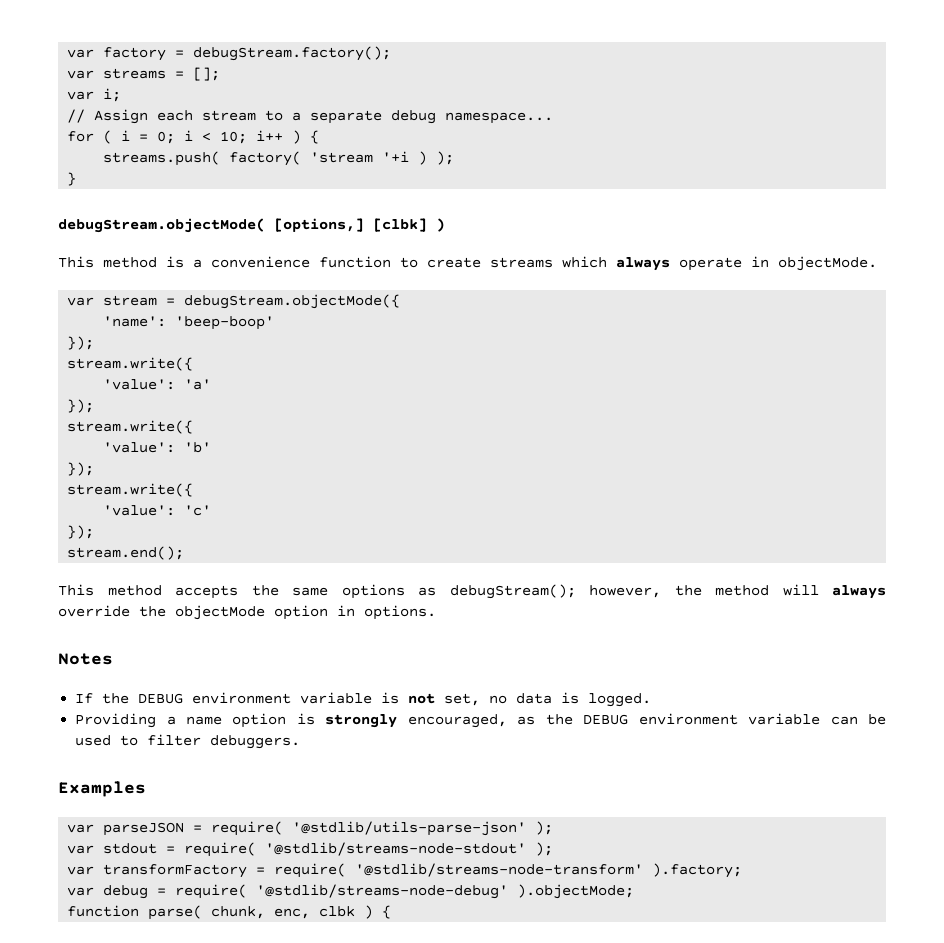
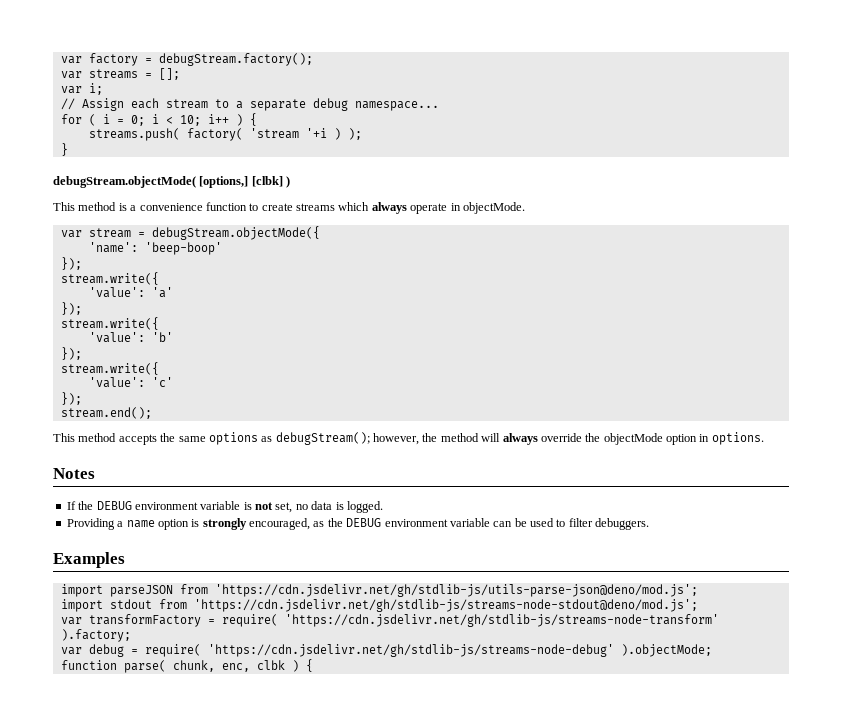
- var parseJSON = require( '@stdlib/utils-parse-json' );
- var stdout = require( '@stdlib/streams-node-stdout' );
+ import parseJSON from 'https://cdn.jsdelivr.net/gh/stdlib-js/utils-parse-json@deno/mod.js';
+ import stdout from 'https://cdn.jsdelivr.net/gh/stdlib-js/streams-node-stdout@deno/mod.js';
- var transformFactory = require( '@stdlib/streams-node-transform' ).factory;
+ var transformFactory = require( 'https://cdn.jsdelivr.net/gh/stdlib-js/streams-node-transform' ).factory;
- var debug = require( '@stdlib/streams-node-debug' ).objectMode;
+ var debug = require( 'https://cdn.jsdelivr.net/gh/stdlib-js/streams-node-debug' ).objectMode;

